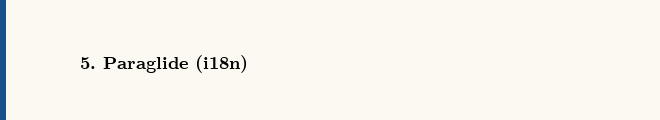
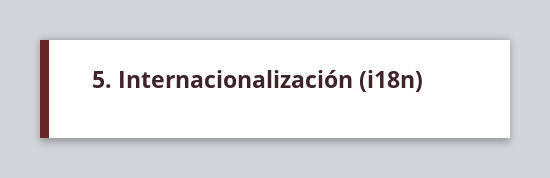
- 5. Paraglide (i18n)
+ 5. Internacionalización (i18n)

